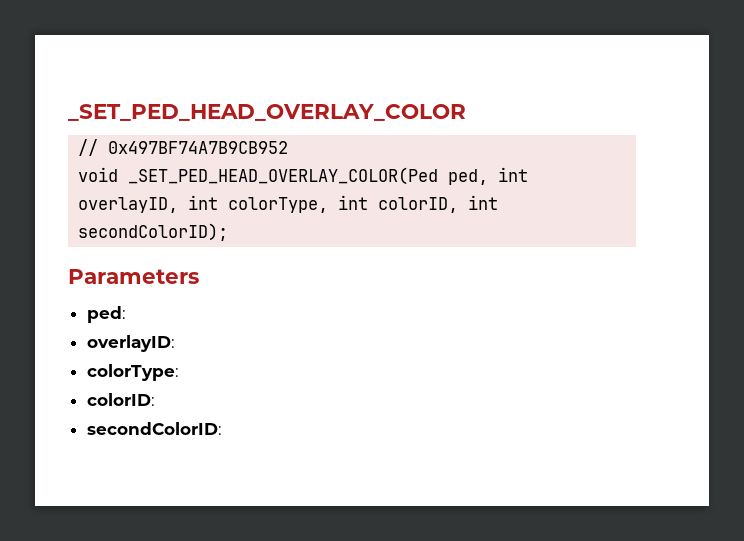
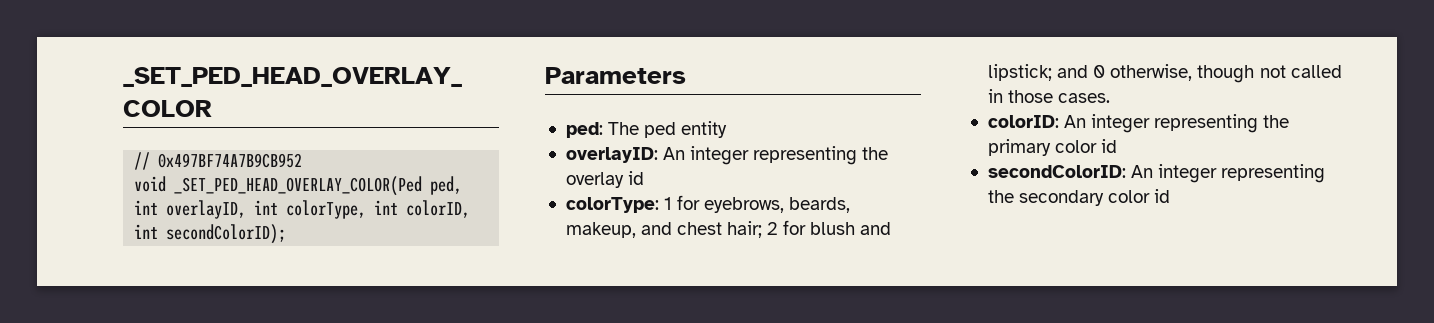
- ped:
- overlayID:
- colorType:
- colorID:
- secondColorID:
+ ped: The ped entity
+ overlayID: An integer representing the overlay id
+ colorType: 1 for eyebrows, beards, makeup, and chest hair; 2 for blush and lipstick; and 0 otherwise, though not called in those cases.
+ colorID: An integer representing the primary color id
+ secondColorID: An integer representing the secondary color id

